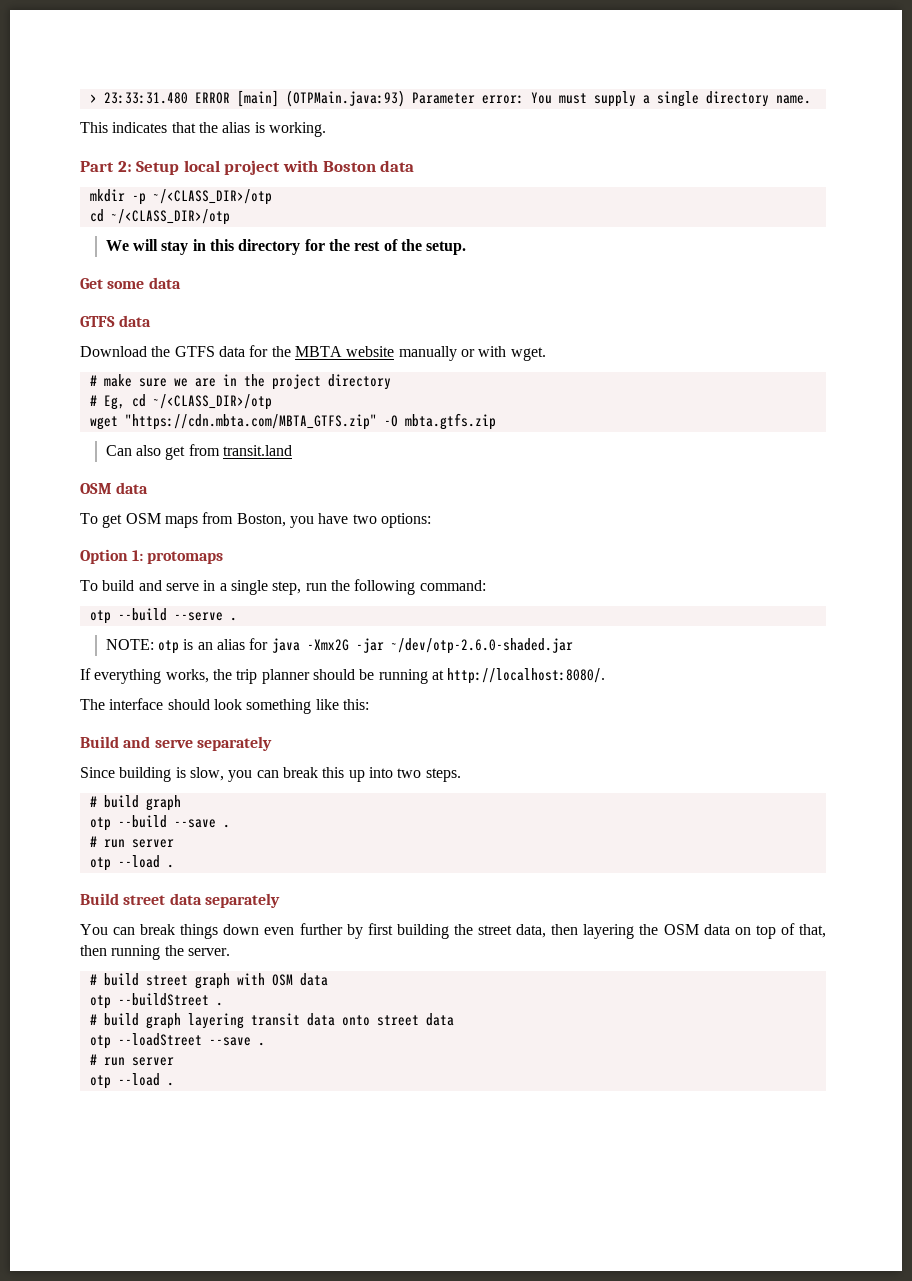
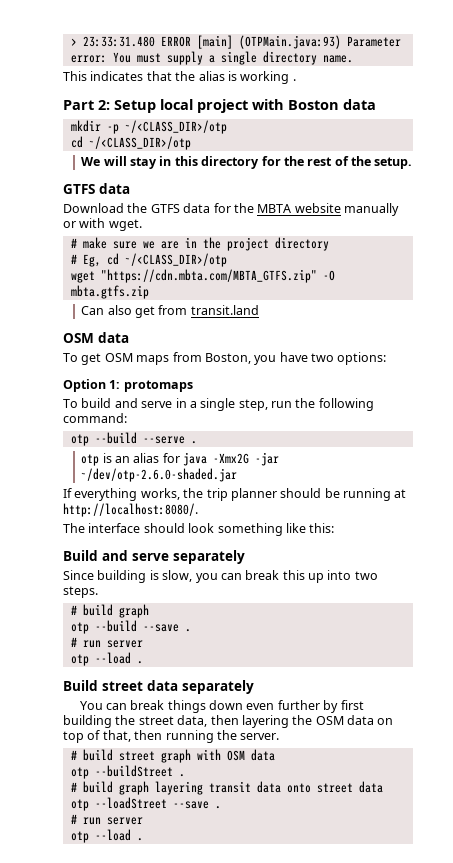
- This indicates that the alias is working.
+ This indicates that the alias is working .
- Get some data
- NOTE: otp is an alias for java -Xmx2G -jar ~/dev/otp-2.6.0-shaded.jar
+ otp is an alias for java -Xmx2G -jar ~/dev/otp-2.6.0-shaded.jar

